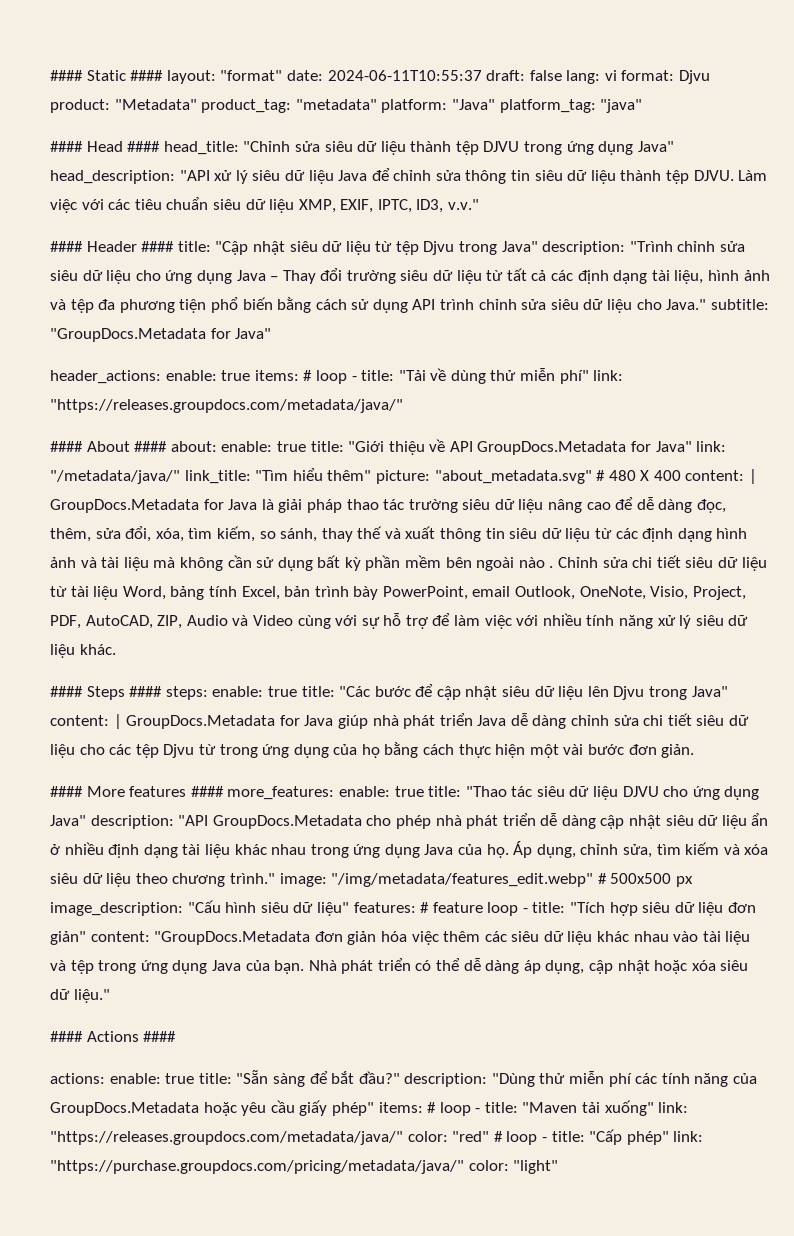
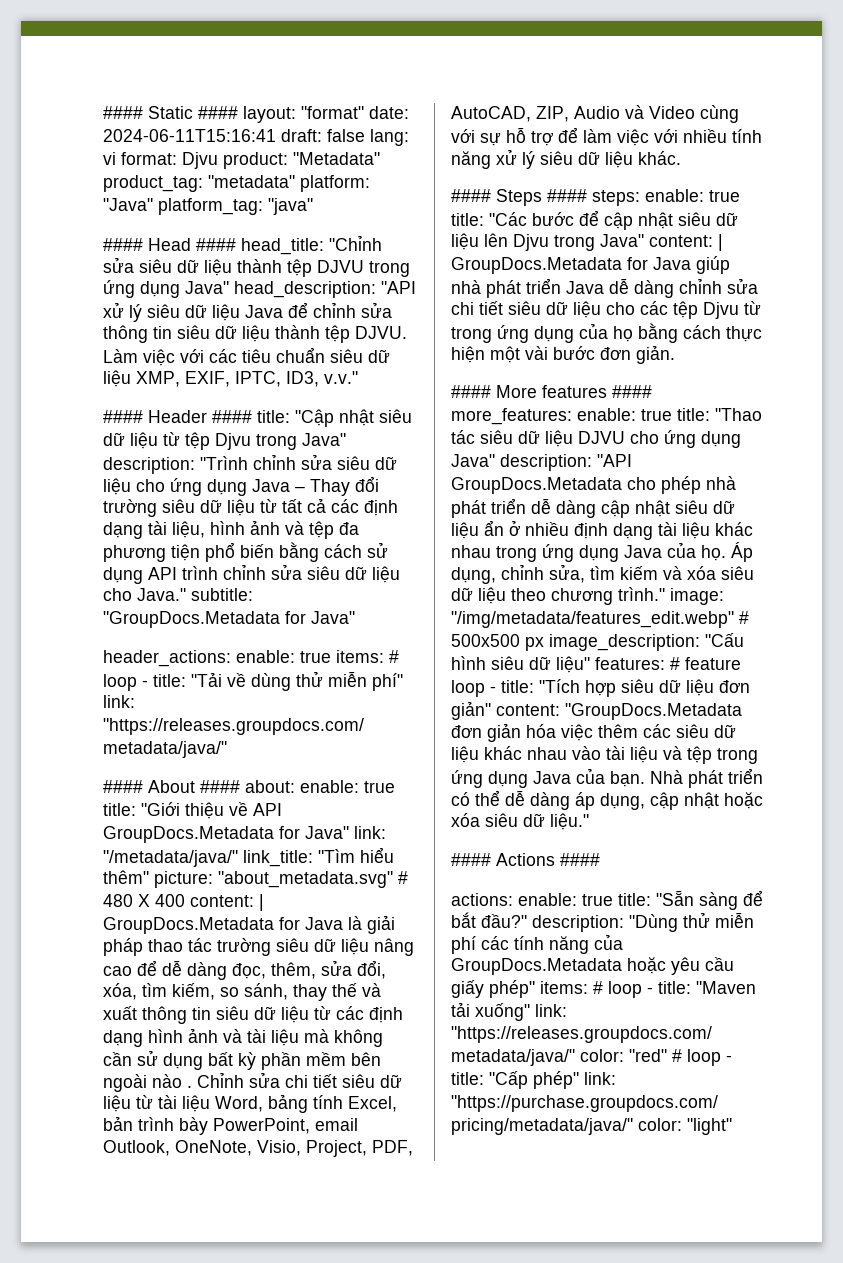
- #### Static #### layout: "format" date: 2024-06-11T10:55:37 draft: false lang: vi format: Djvu product: "Metadata" product_tag: "metadata" platform: "Java" platform_tag: "java"
+ #### Static #### layout: "format" date: 2024-06-11T15:16:41 draft: false lang: vi format: Djvu product: "Metadata" product_tag: "metadata" platform: "Java" platform_tag: "java"

